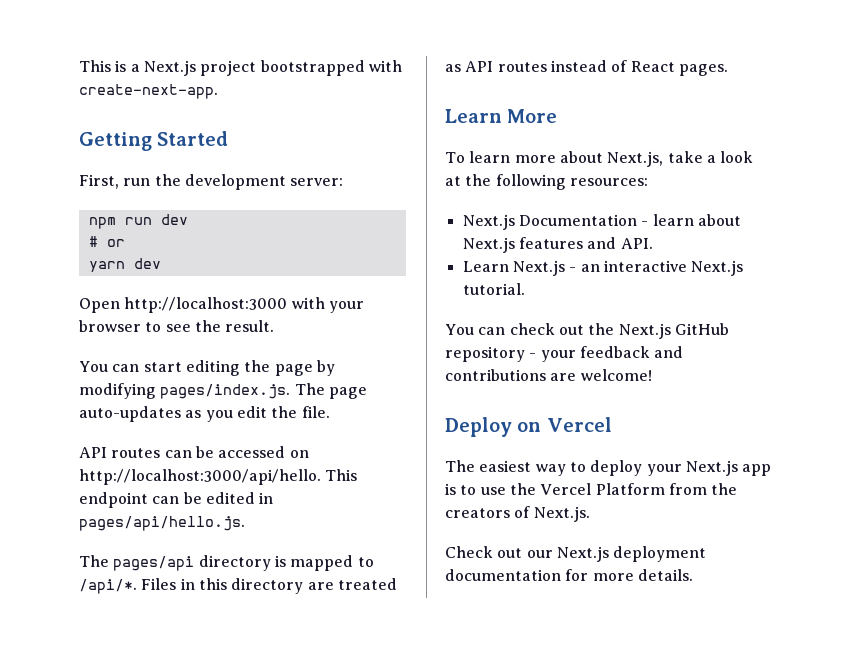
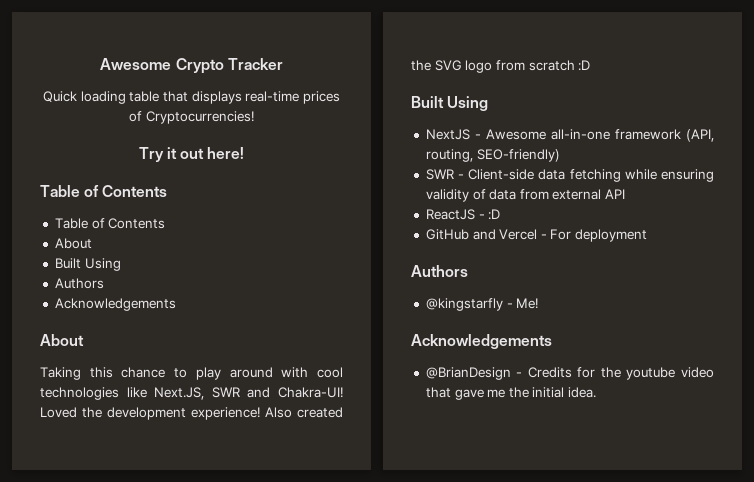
- This is a Next.js project bootstrapped with create-next-app.
- Getting Started
- First, run the development server:
- npm run dev
- # or
- yarn dev
- Open http://localhost:3000 with your browser to see the result.
- You can start editing the page by modifying pages/index.js. The page auto-updates as you edit the file.
- API routes can be accessed on http://localhost:3000/api/hello. This endpoint can be edited in pages/api/hello.js.
- The pages/api directory is mapped to /api/*. Files in this directory are treated as API routes instead of React pages.
- Learn More
- To learn more about Next.js, take a look at the following resources:
- Next.js Documentation - learn about Next.js features and API.
- Learn Next.js - an interactive Next.js tutorial.
- You can check out the Next.js GitHub repository - your feedback and contributions are welcome!
- Deploy on Vercel
- The easiest way to deploy your Next.js app is to use the Vercel Platform from the creators of Next.js.
- Check out our Next.js deployment documentation for more details.
+ Awesome Crypto Tracker
+ Quick loading table that displays real-time prices of Cryptocurrencies!
+ Try it out here!
+ Table of Contents
+ Table of Contents
+ About
+ Built Using
+ Authors
+ Acknowledgements
+ About
+ Taking this chance to play around with cool technologies like Next.JS, SWR and Chakra-UI! Loved the development experience! Also created the SVG logo from scratch :D
+ Built Using
+ NextJS - Awesome all-in-one framework (API, routing, SEO-friendly)
+ SWR - Client-side data fetching while ensuring validity of data from external API
+ ReactJS - :D
+ GitHub and Vercel - For deployment
+ Authors
+ @kingstarfly - Me!
+ Acknowledgements
+ @BrianDesign - Credits for the youtube video that gave me the initial idea.

